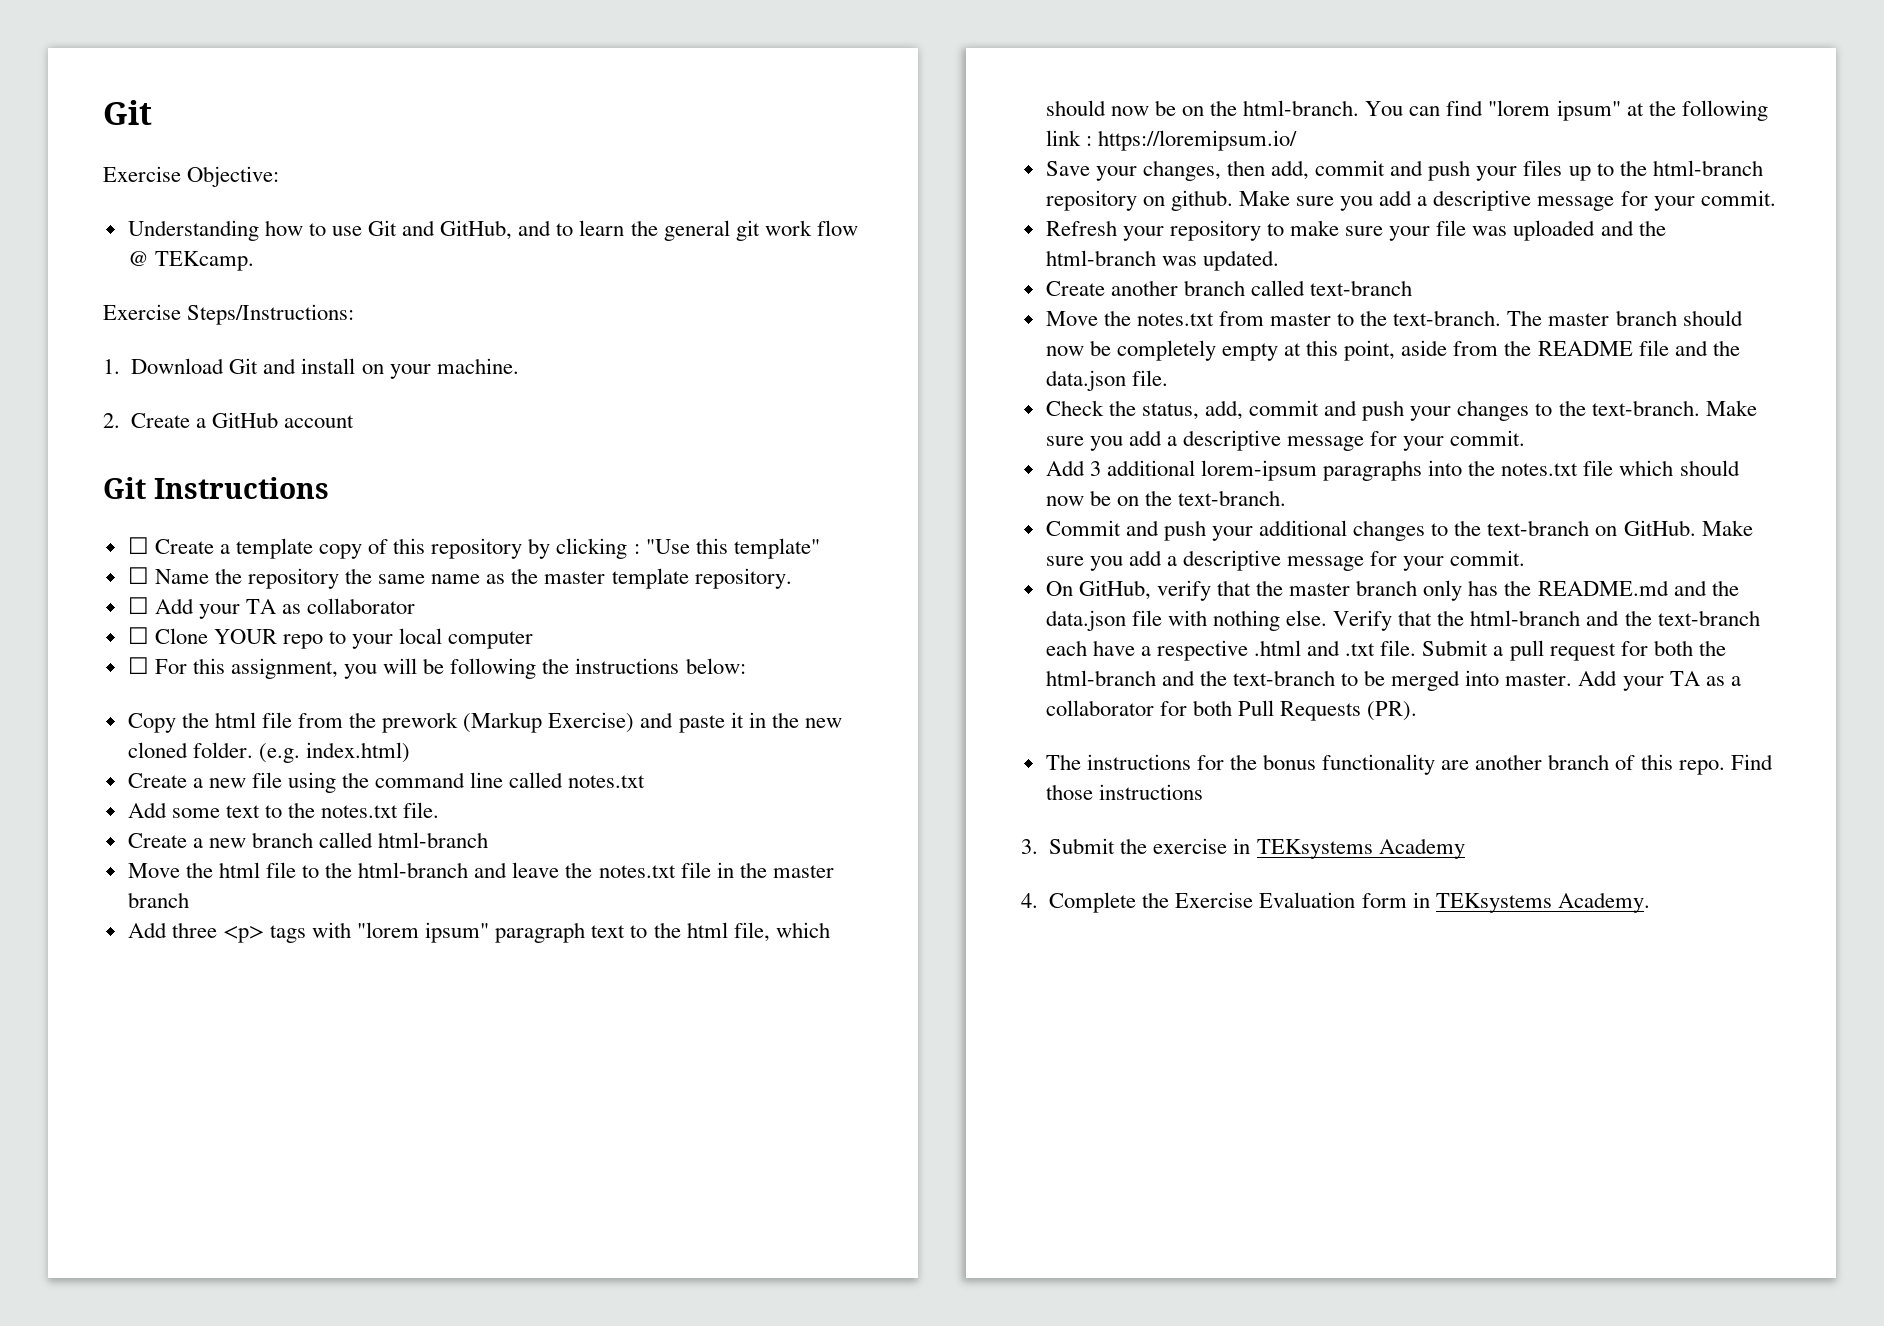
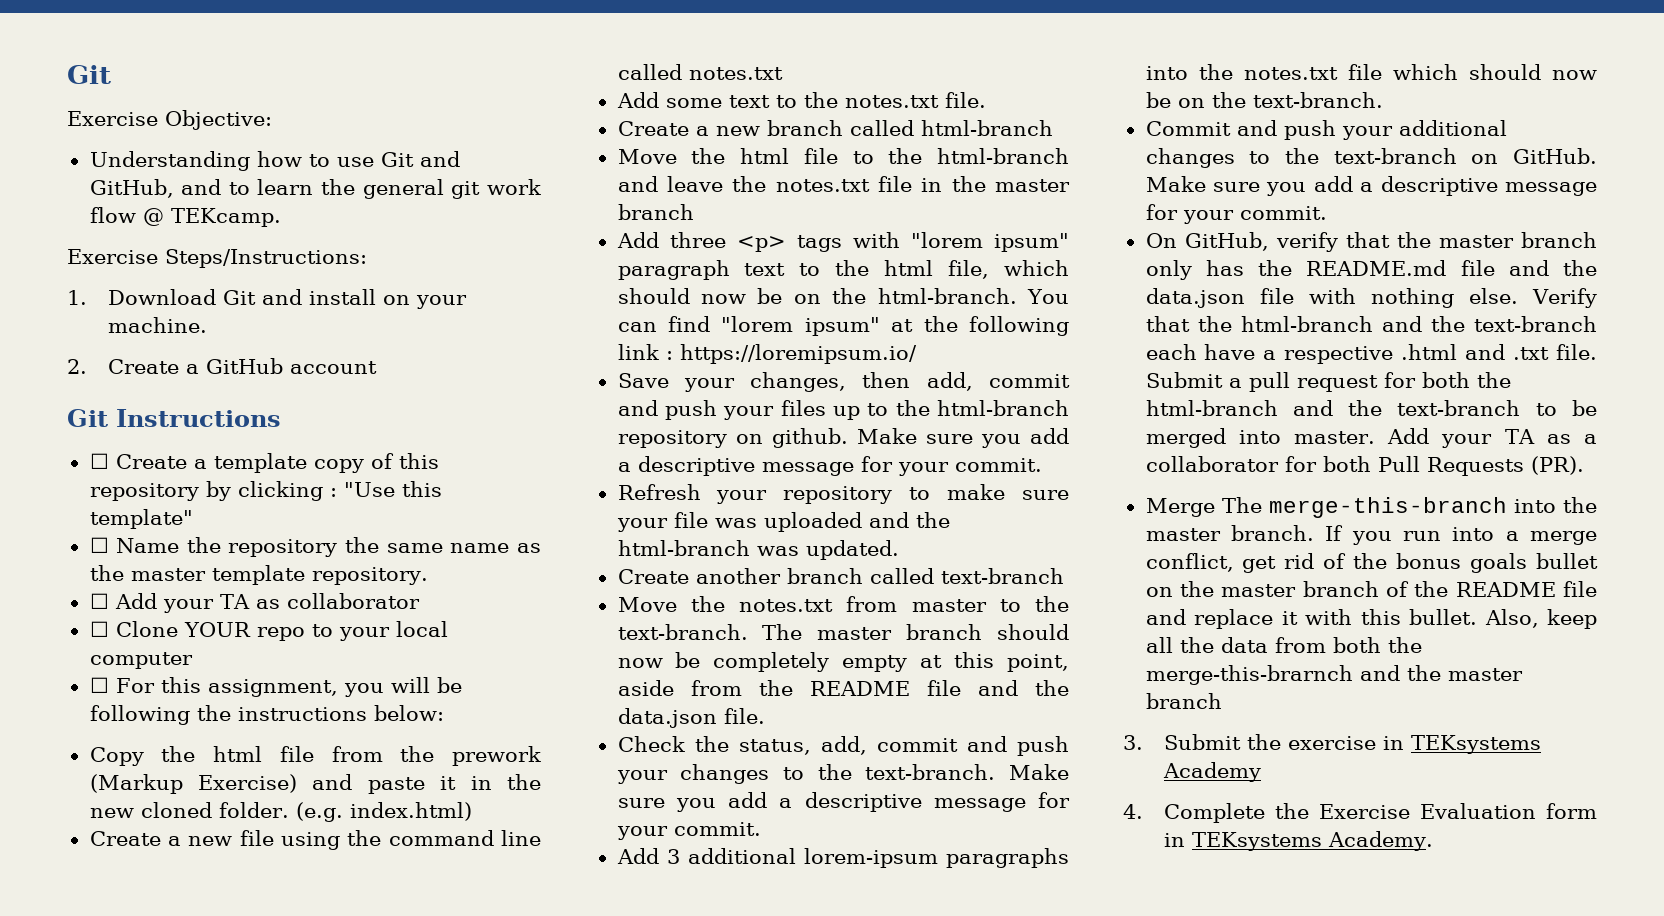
- On GitHub, verify that the master branch only has the README.md and the data.json file with nothing else.
+ On GitHub, verify that the master branch only has the README.md file and the data.json file with nothing else.
- The instructions for the bonus functionality are another branch of this repo. Find those instructions
+ Merge The merge-this-branch into the master branch. If you run into a merge conflict, get rid of the bonus goals bullet on the master branch of the README file and replace it with this bullet. Also, keep all the data from both the merge-this-brarnch and the master branch

